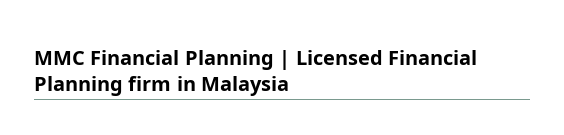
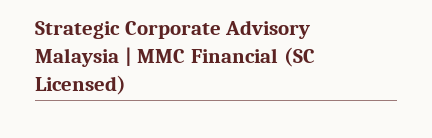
- MMC Financial Planning | Licensed Financial Planning firm in Malaysia
+ Strategic Corporate Advisory Malaysia | MMC Financial (SC Licensed)

